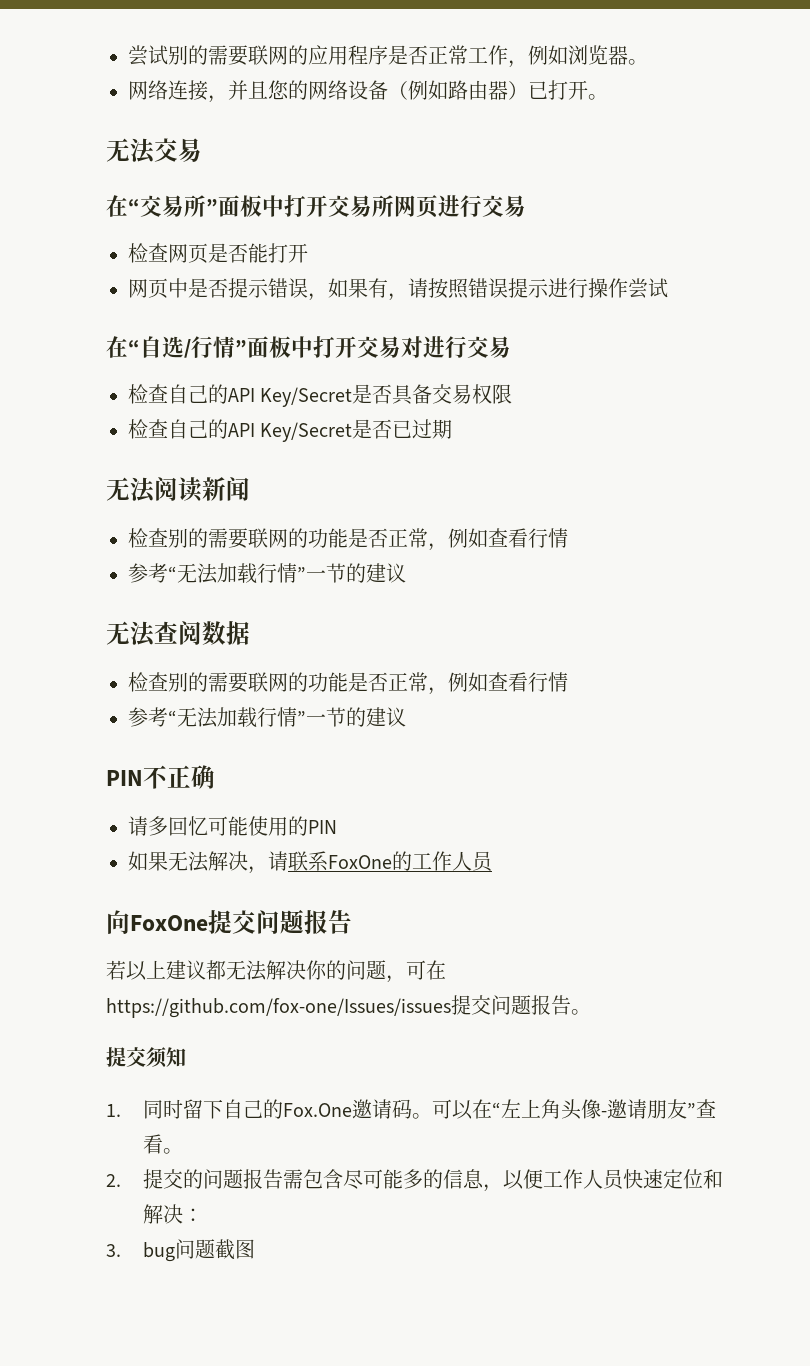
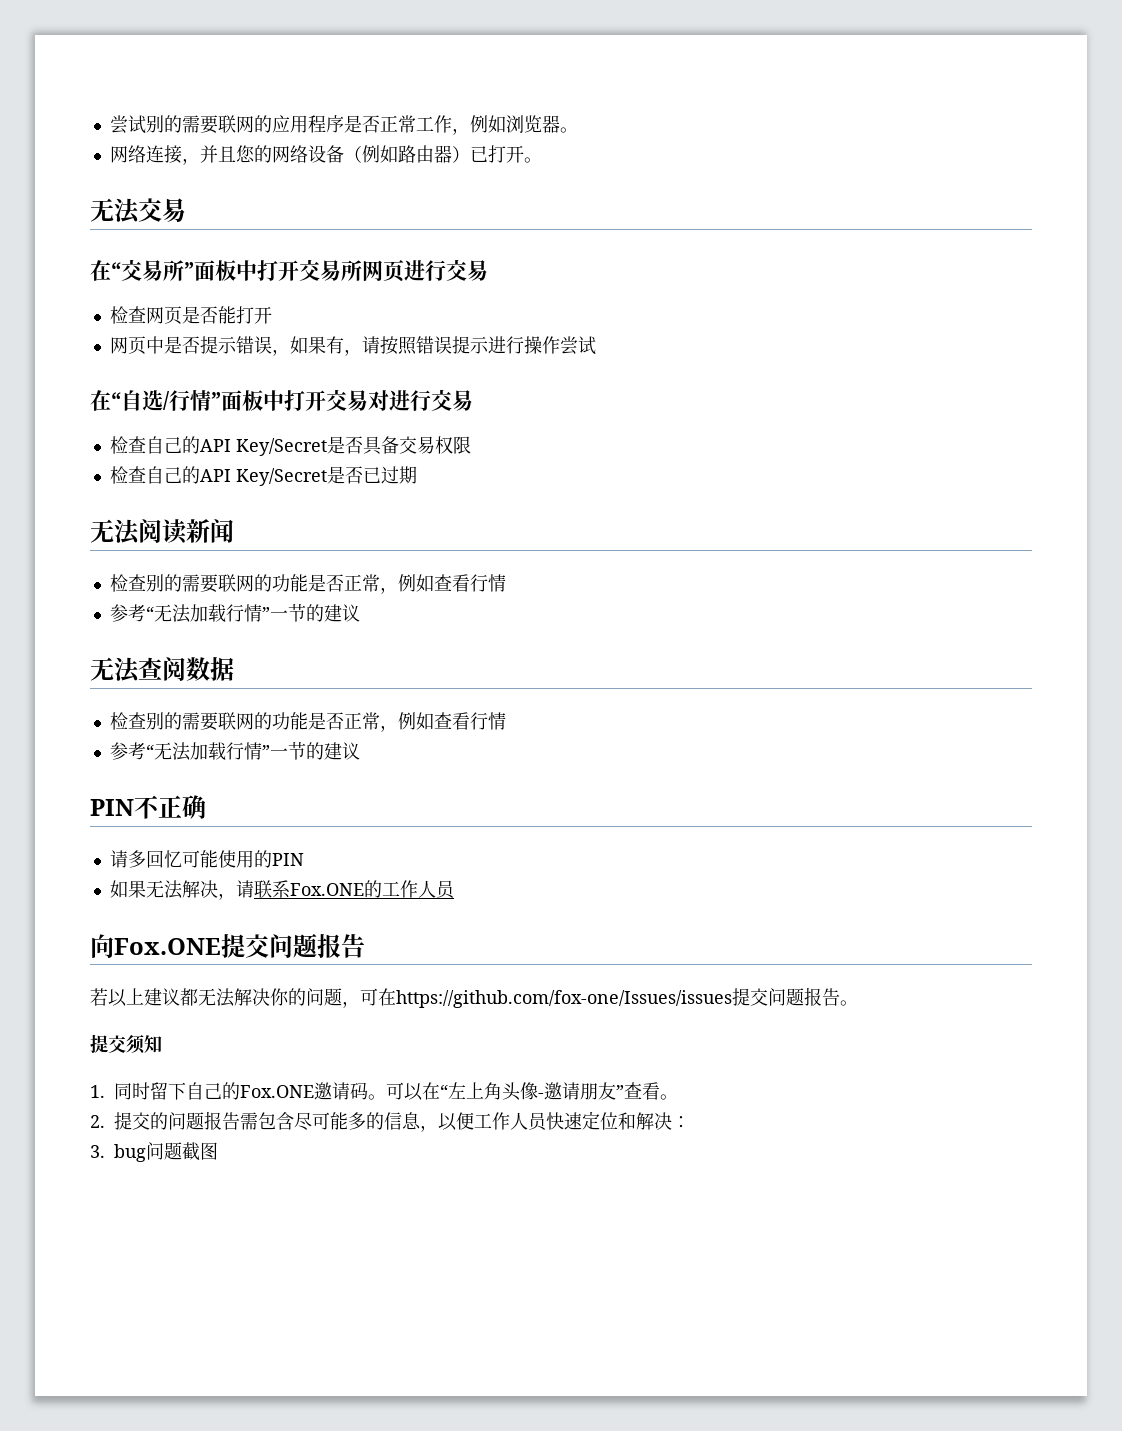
- 如果无法解决，请联系FoxOne的工作人员
+ 如果无法解决，请联系Fox.ONE的工作人员
- 向FoxOne提交问题报告
+ 向Fox.ONE提交问题报告
- 1.同时留下自己的Fox.One邀请码。
+ 1.同时留下自己的Fox.ONE邀请码。

